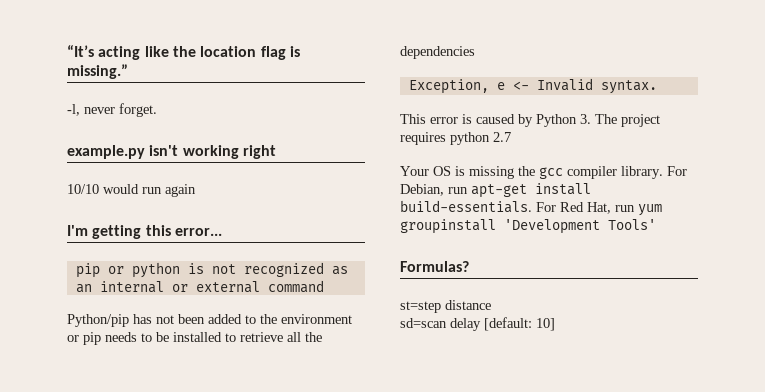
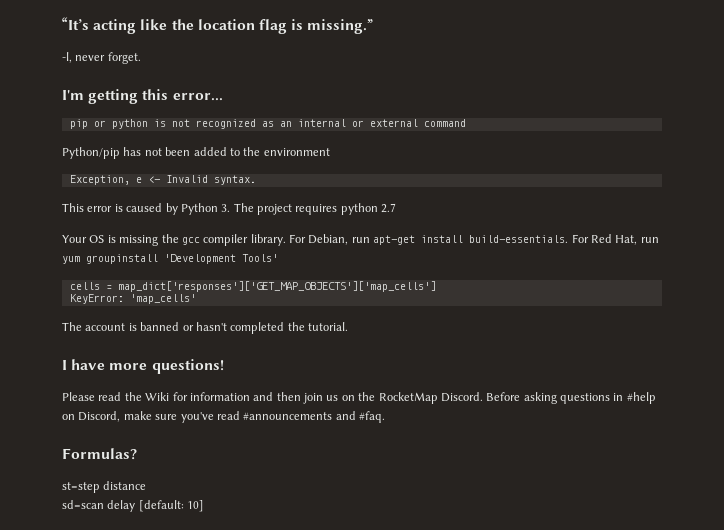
- example.py isn't working right
- 10/10 would run again
- Python/pip has not been added to the environment or pip needs to be installed to retrieve all the dependencies
+ Python/pip has not been added to the environment
+ cells = map_dict['responses']['GET_MAP_OBJECTS']['map_cells']
+ KeyError: 'map_cells'
+ The account is banned or hasn't completed the tutorial.
+ I have more questions!
+ Please read the Wiki for information and then join us on the RocketMap Discord. Before asking questions in #help on Discord, make sure you've read #announcements and #faq.

